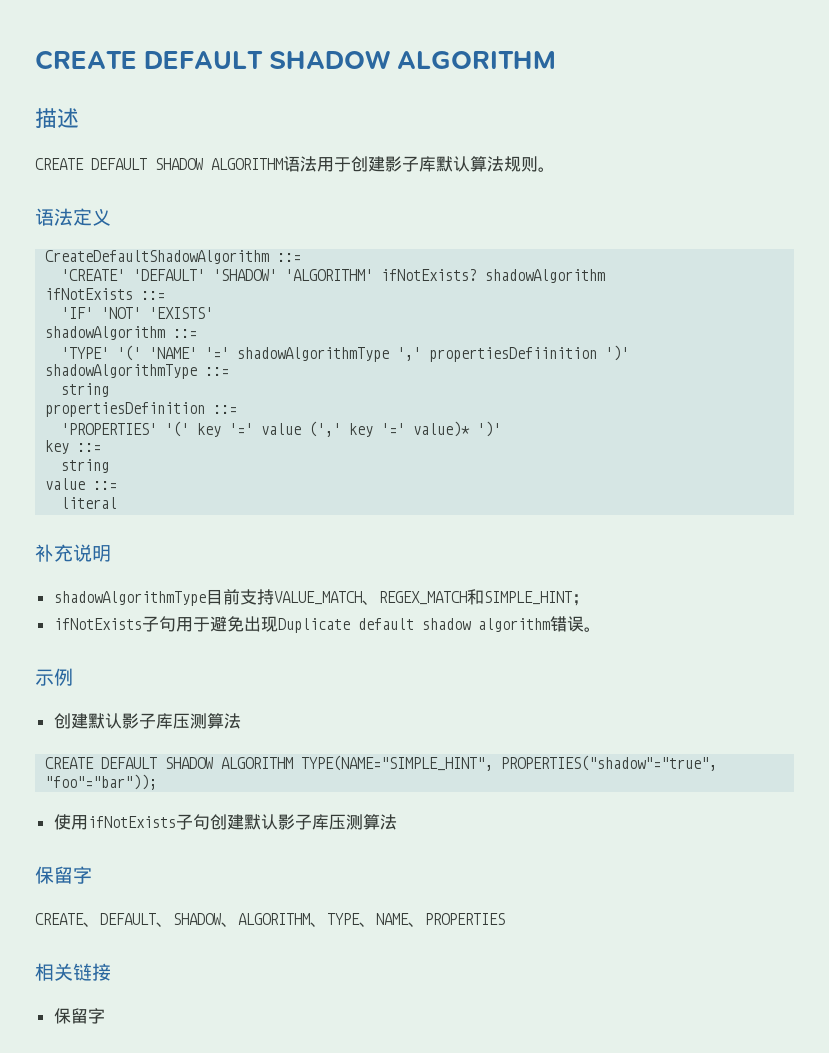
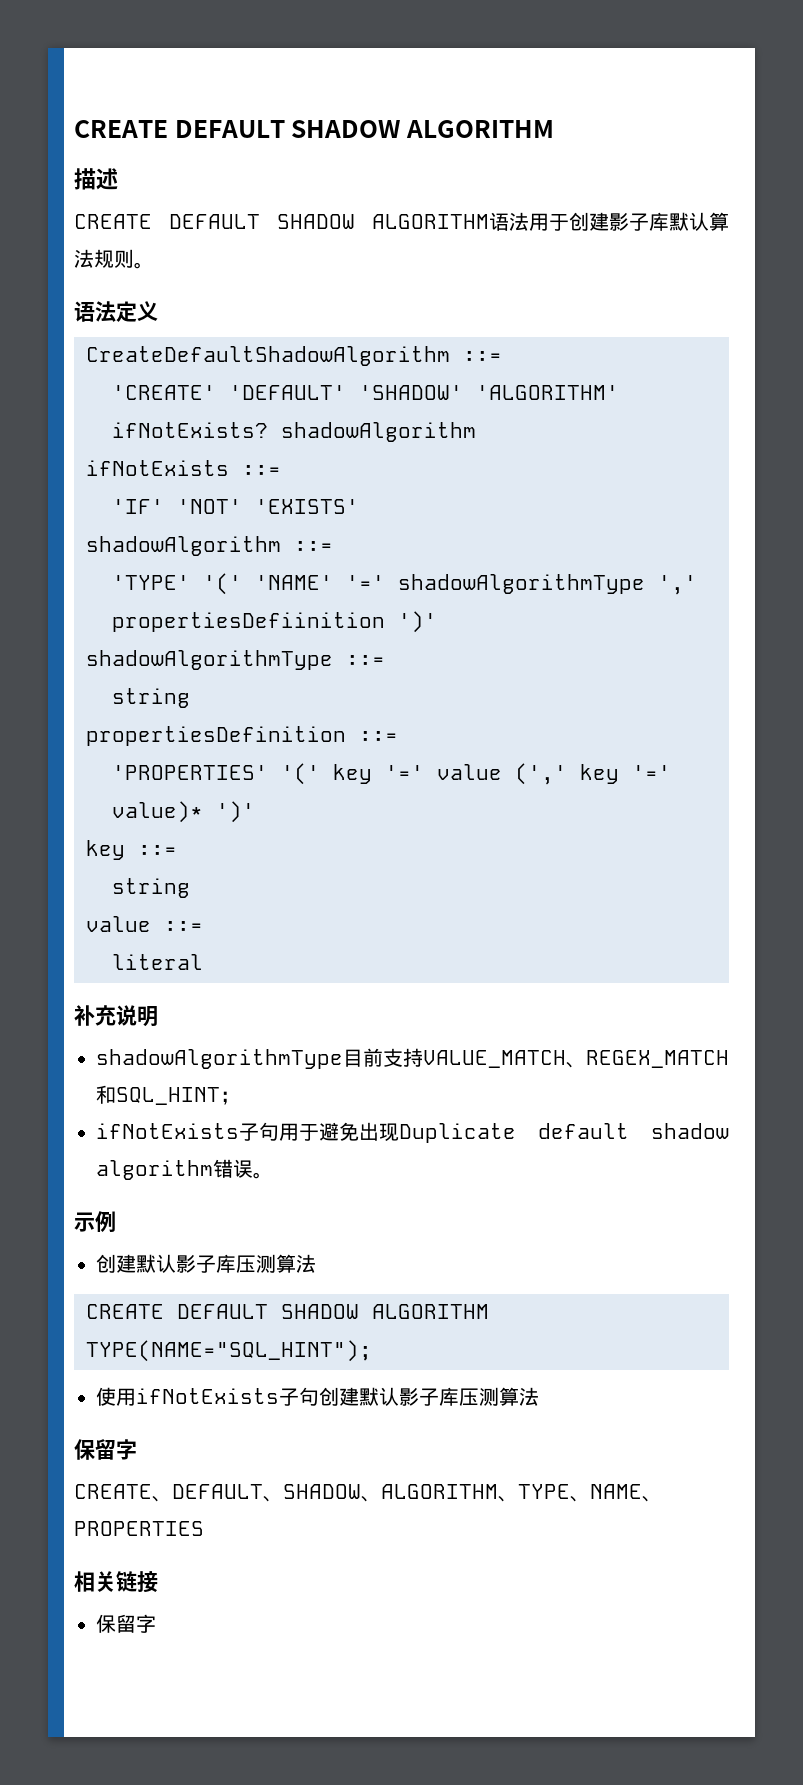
- shadowAlgorithmType目前支持VALUE_MATCH、REGEX_MATCH和SIMPLE_HINT；
+ shadowAlgorithmType目前支持VALUE_MATCH、REGEX_MATCH和SQL_HINT；
- CREATE DEFAULT SHADOW ALGORITHM TYPE(NAME="SIMPLE_HINT", PROPERTIES("shadow"="true", "foo"="bar"));
+ CREATE DEFAULT SHADOW ALGORITHM TYPE(NAME="SQL_HINT");

